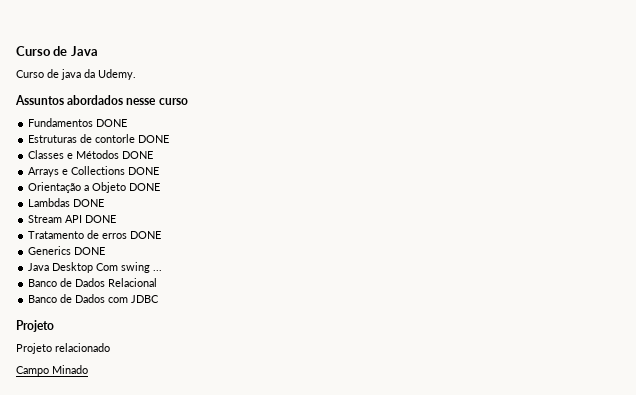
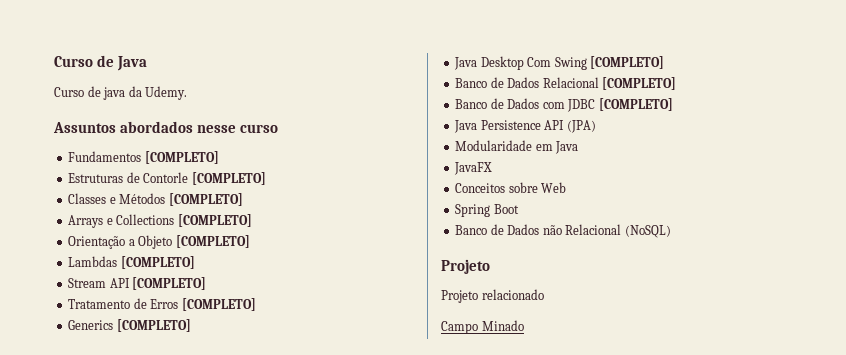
- Fundamentos DONE
+ Fundamentos [COMPLETO]
- Estruturas de contorle DONE
+ Estruturas de Contorle [COMPLETO]
- Classes e Métodos DONE
+ Classes e Métodos [COMPLETO]
- Arrays e Collections DONE
+ Arrays e Collections [COMPLETO]
- Orientação a Objeto DONE
+ Orientação a Objeto [COMPLETO]
- Lambdas DONE
+ Lambdas [COMPLETO]
- Stream API DONE
+ Stream API [COMPLETO]
- Tratamento de erros DONE
+ Tratamento de Erros [COMPLETO]
- Generics DONE
+ Generics [COMPLETO]
- Java Desktop Com swing ...
+ Java Desktop Com Swing [COMPLETO]
- Banco de Dados Relacional
+ Banco de Dados Relacional [COMPLETO]
- Banco de Dados com JDBC
+ Banco de Dados com JDBC [COMPLETO]
+ Java Persistence API (JPA)
+ Modularidade em Java
+ JavaFX
+ Conceitos sobre Web
+ Spring Boot
+ Banco de Dados não Relacional (NoSQL)

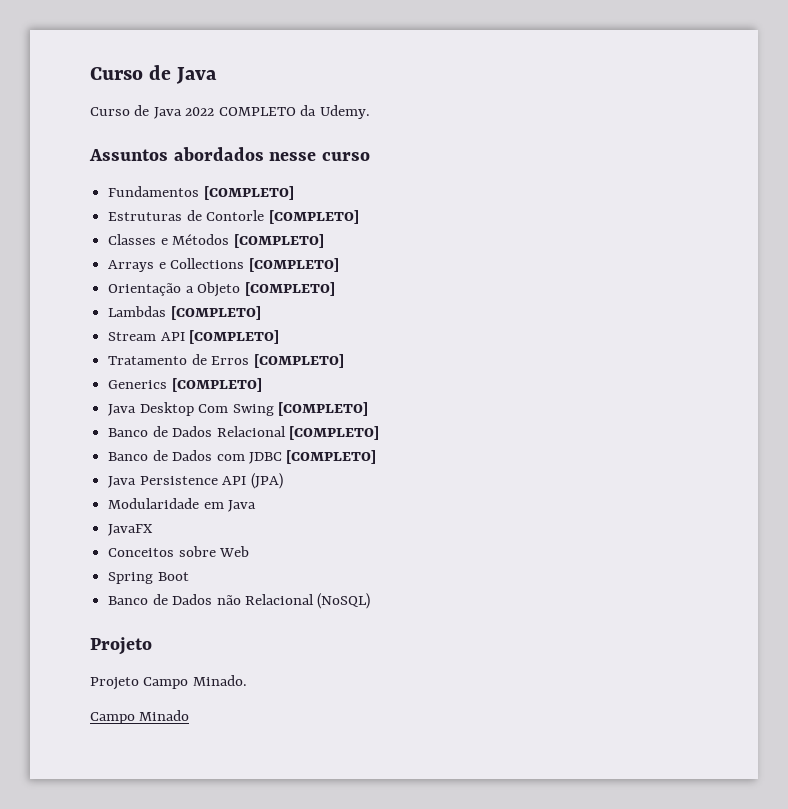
- Curso de java da Udemy.
+ Curso de Java 2022 COMPLETO da Udemy.
- Projeto relacionado
+ Projeto Campo Minado.

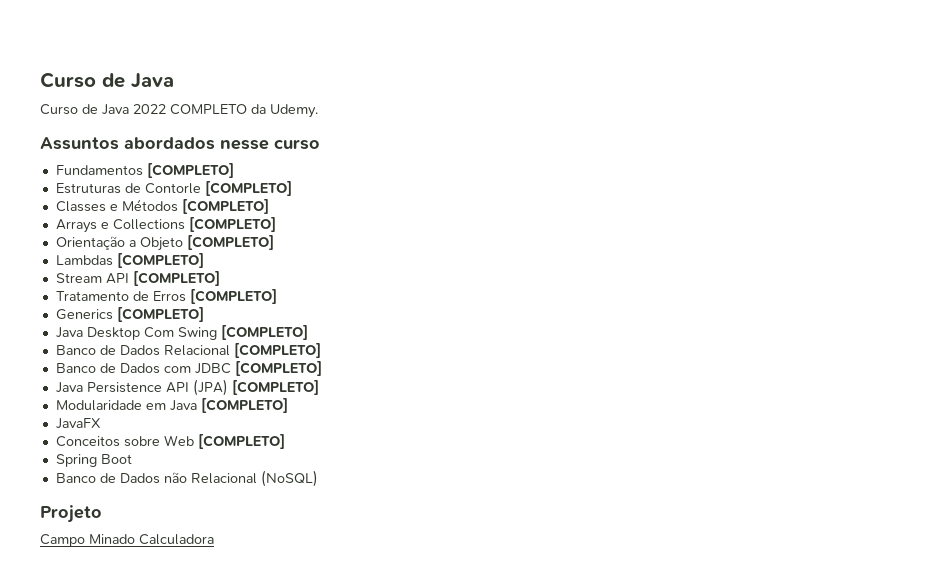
- Java Persistence API (JPA)
+ Java Persistence API (JPA) [COMPLETO]
- Modularidade em Java
+ Modularidade em Java [COMPLETO]
- Conceitos sobre Web
+ Conceitos sobre Web [COMPLETO]
- Projeto Campo Minado.
- Campo Minado
+ Campo Minado Calculadora

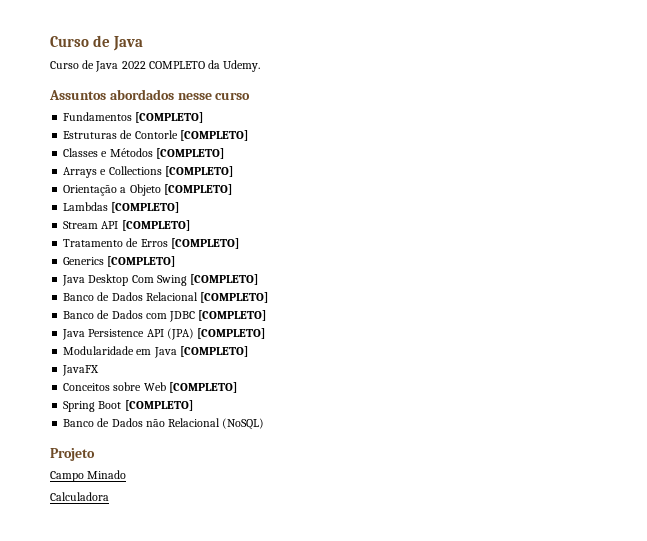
- Spring Boot
+ Spring Boot [COMPLETO]
- Campo Minado Calculadora
+ Campo Minado
+ Calculadora

